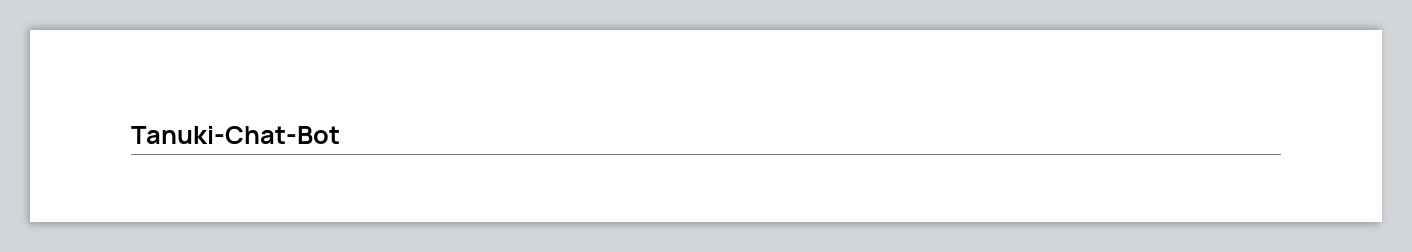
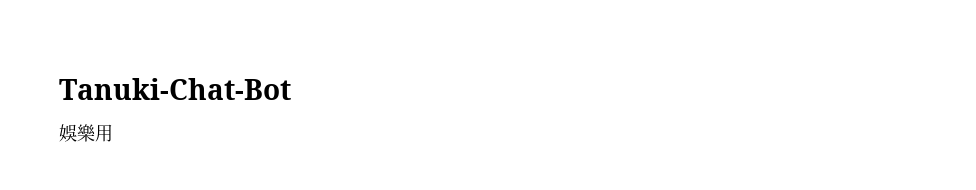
+ 娛樂用

